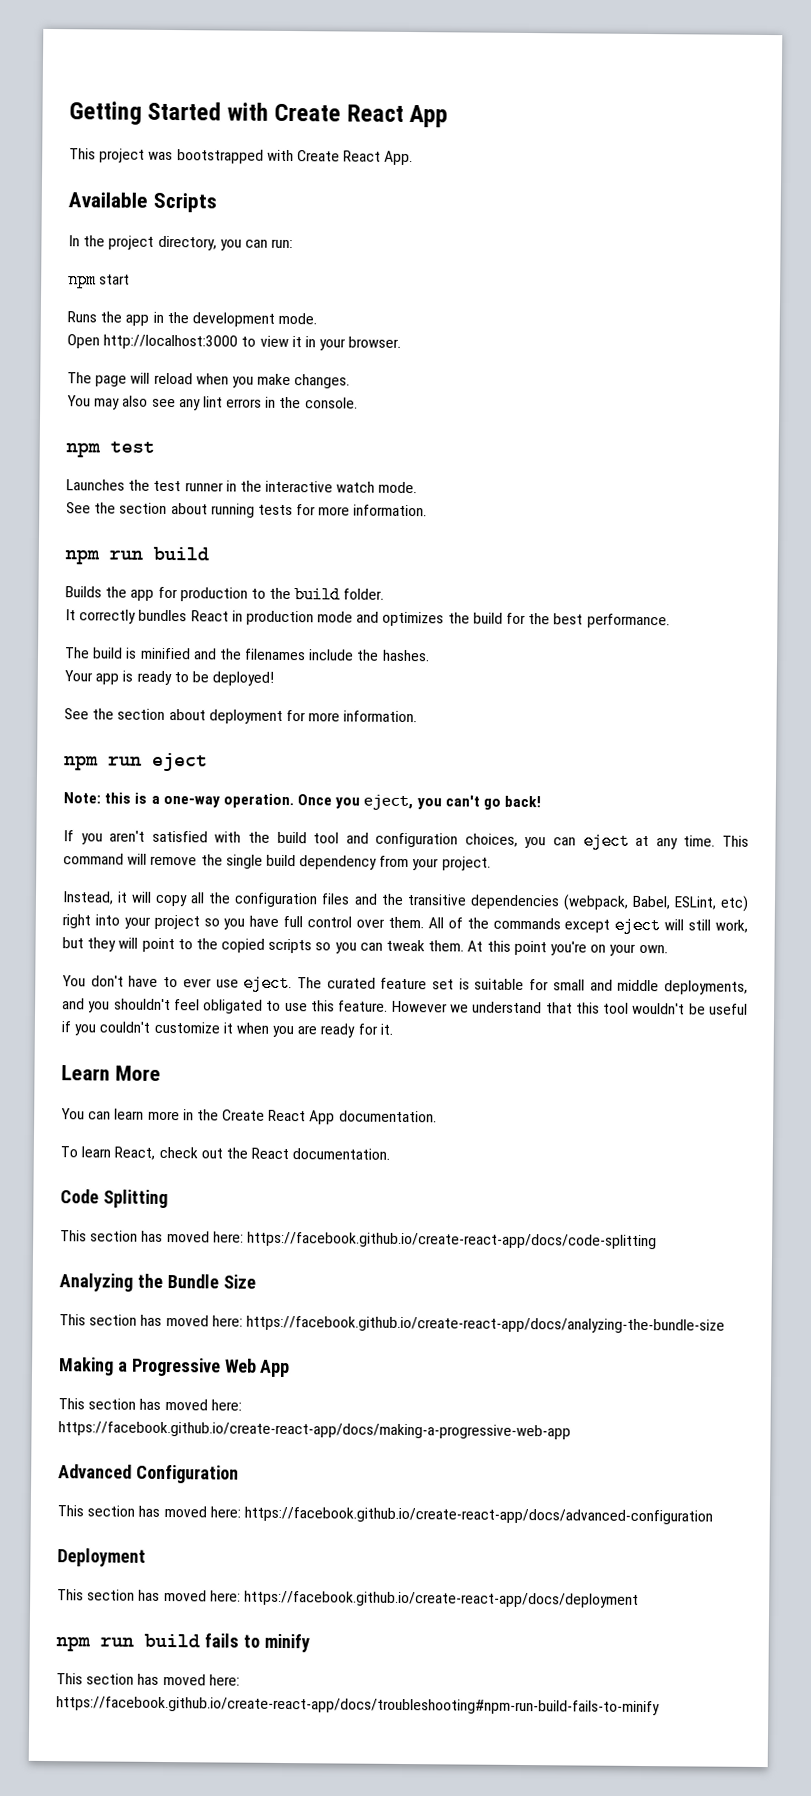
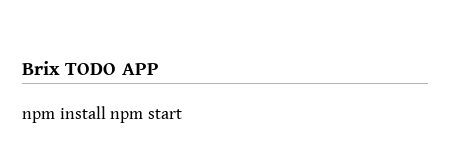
- Getting Started with Create React App
- This project was bootstrapped with Create React App.
- Available Scripts
- In the project directory, you can run:
- npm start
+ Brix TODO APP
+ npm install npm start
- Runs the app in the development mode.
- Open http://localhost:3000 to view it in your browser.
- The page will reload when you make changes.
- You may also see any lint errors in the console.
- npm test
- Launches the test runner in the interactive watch mode.
- See the section about running tests for more information.
- npm run build
- Builds the app for production to the build folder.
- It correctly bundles React in production mode and optimizes the build for the best performance.
- The build is minified and the filenames include the hashes.
- Your app is ready to be deployed!
- See the section about deployment for more information.
- npm run eject
- Note: this is a one-way operation. Once you eject, you can't go back!
- If you aren't satisfied with the build tool and configuration choices, you can eject at any time. This command will remove the single build dependency from your project.
- Instead, it will copy all the configuration files and the transitive dependencies (webpack, Babel, ESLint, etc) right into your project so you have full control over them. All of the commands except eject will still work, but they will point to the copied scripts so you can tweak them. At this point you're on your own.
- You don't have to ever use eject. The curated feature set is suitable for small and middle deployments, and you shouldn't feel obligated to use this feature. However we understand that this tool wouldn't be useful if you couldn't customize it when you are ready for it.
- Learn More
- You can learn more in the Create React App documentation.
- To learn React, check out the React documentation.
- Code Splitting
- This section has moved here: https://facebook.github.io/create-react-app/docs/code-splitting
- Analyzing the Bundle Size
- This section has moved here: https://facebook.github.io/create-react-app/docs/analyzing-the-bundle-size
- Making a Progressive Web App
- This section has moved here: https://facebook.github.io/create-react-app/docs/making-a-progressive-web-app
- Advanced Configuration
- This section has moved here: https://facebook.github.io/create-react-app/docs/advanced-configuration
- Deployment
- This section has moved here: https://facebook.github.io/create-react-app/docs/deployment
- npm run build fails to minify
- This section has moved here: https://facebook.github.io/create-react-app/docs/troubleshooting#npm-run-build-fails-to-minify

